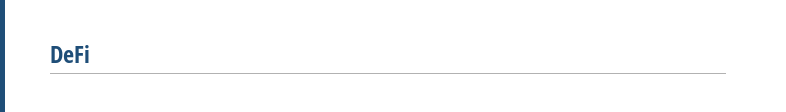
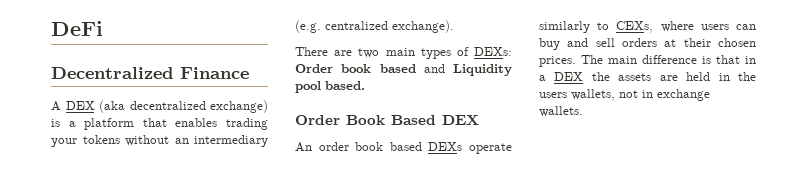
+ Decentralized Finance
+ A DEX (aka decentralized exchange) is a platform that enables trading your tokens without an intermediary (e.g. centralized exchange).
+ There are two main types of DEXs: Order book based and Liquidity pool based.
+ Order Book Based DEX
+ An order book based DEXs operate similarly to CEXs, where users can buy and sell orders at their chosen prices. The main difference is that in a DEX the assets are held in the users wallets, not in exchange wallets.

